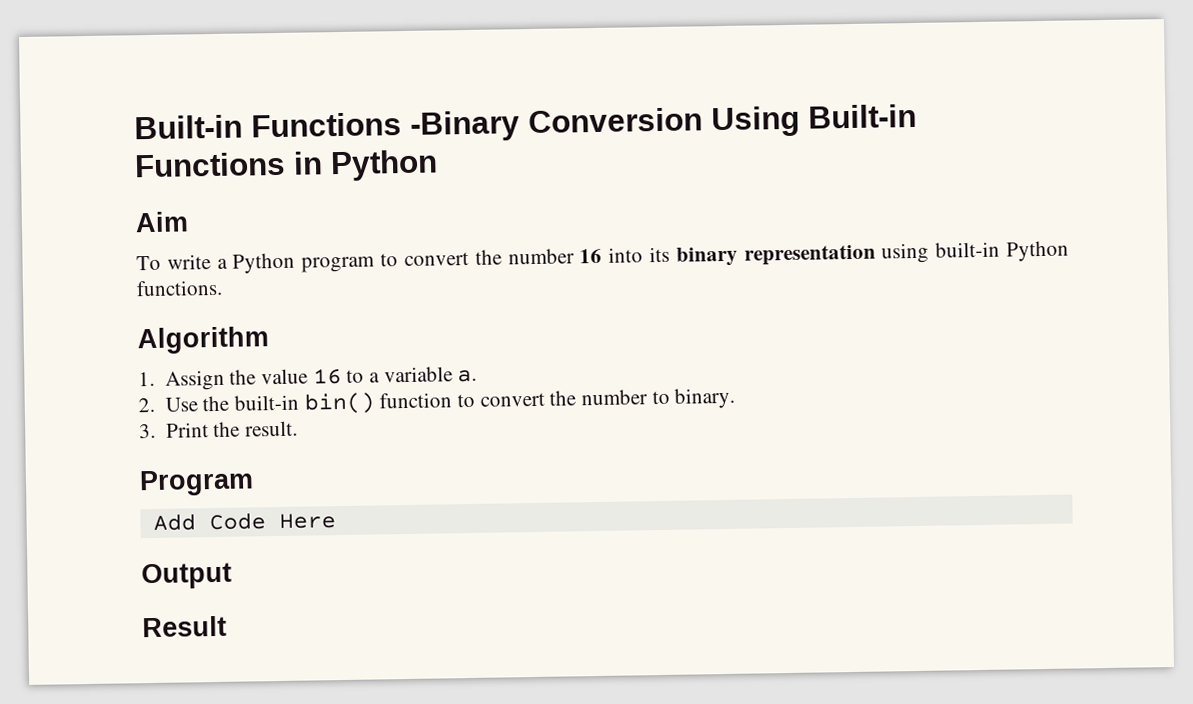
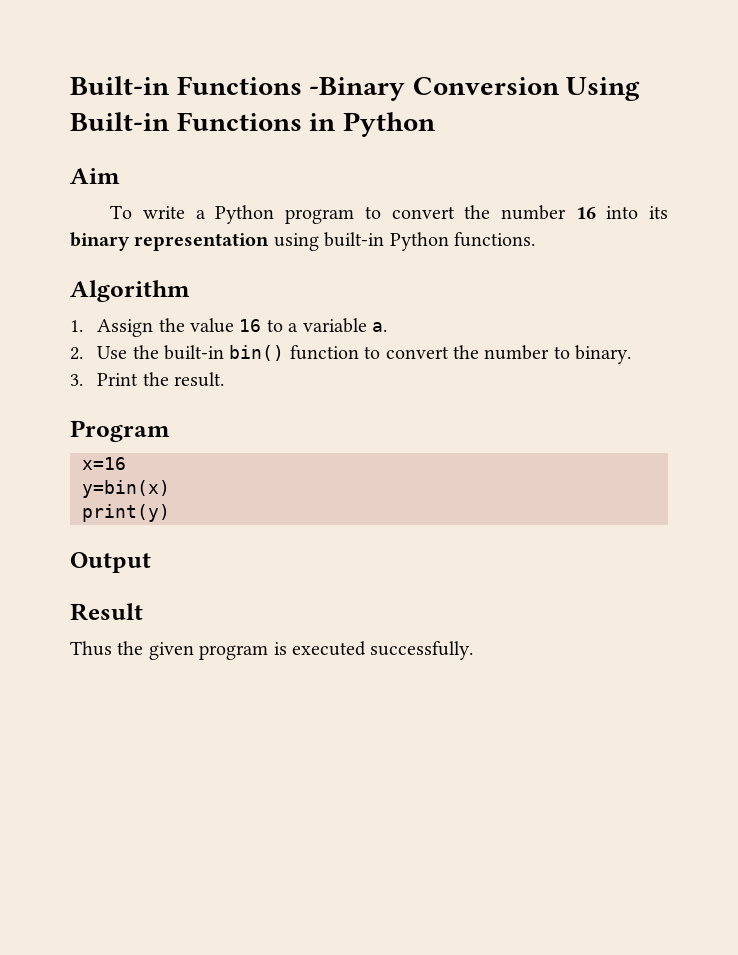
- Add Code Here
+ x=16
+ y=bin(x)
+ print(y)
+ Thus the given program is executed successfully.

